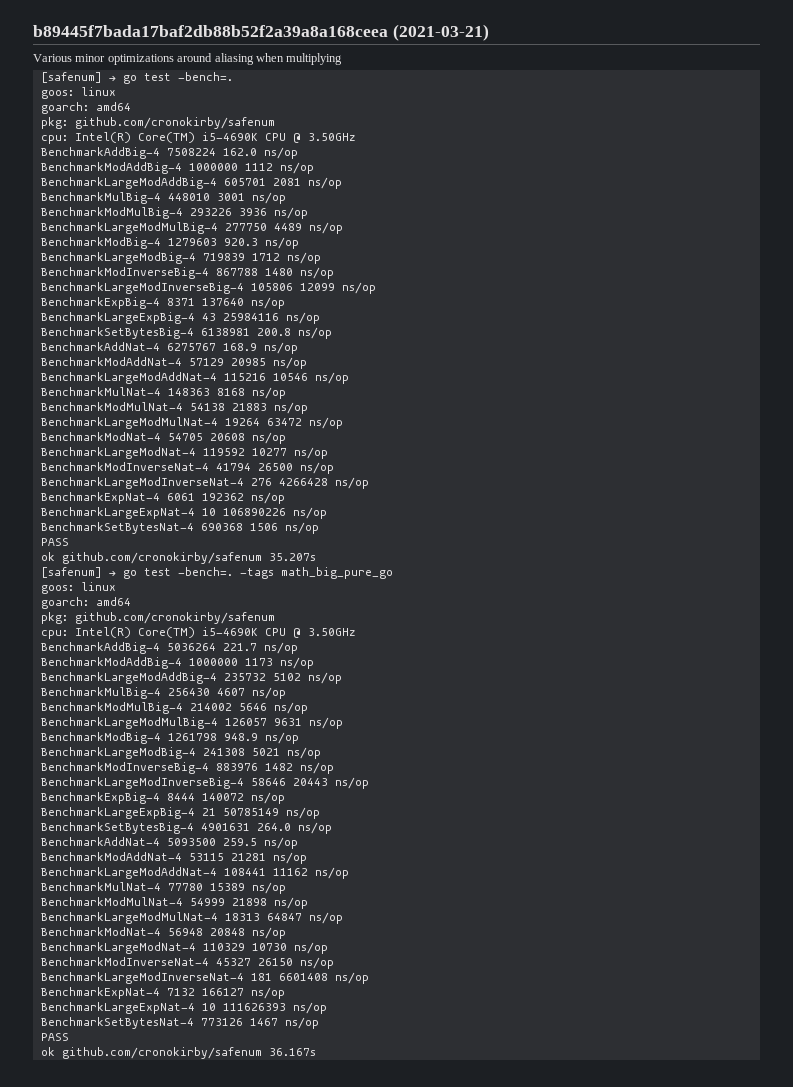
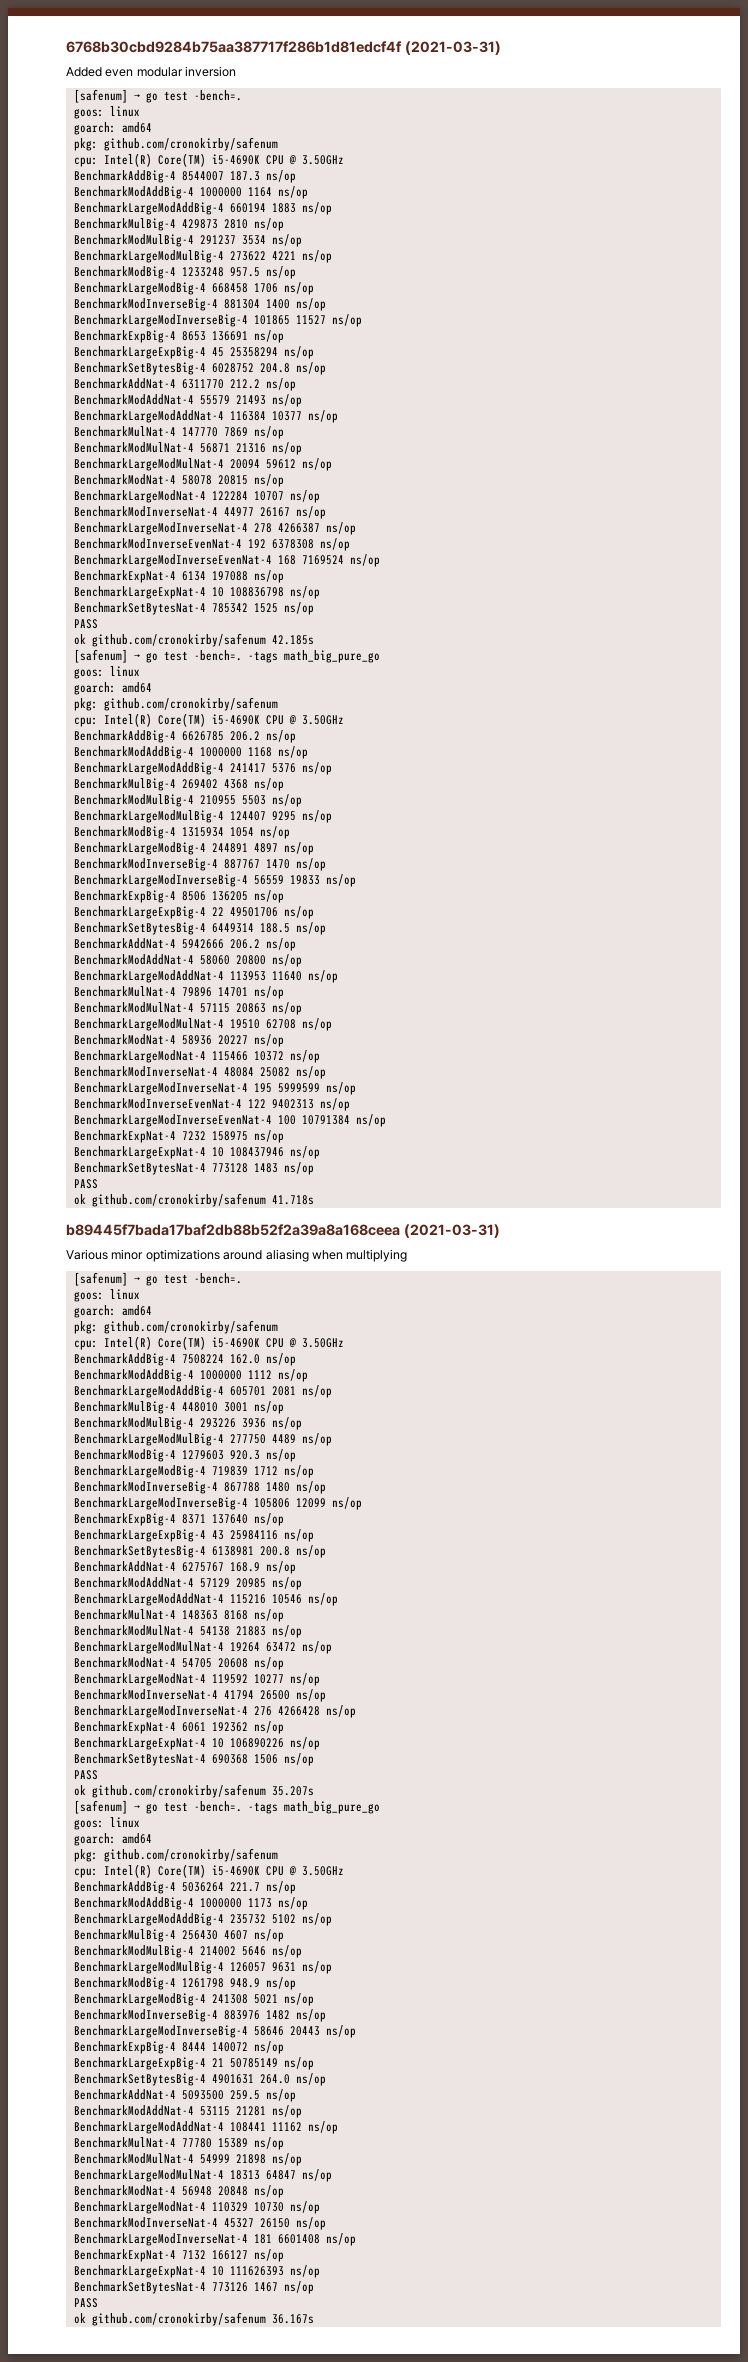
- b89445f7bada17baf2db88b52f2a39a8a168ceea (2021-03-21)
+ 6768b30cbd9284b75aa387717f286b1d81edcf4f (2021-03-31)
+ Added even modular inversion
+ [safenum] → go test -bench=.
+ goos: linux
+ goarch: amd64
+ pkg: github.com/cronokirby/safenum
+ cpu: Intel(R) Core(TM) i5-4690K CPU @ 3.50GHz
+ BenchmarkAddBig-4 8544007 187.3 ns/op
+ BenchmarkModAddBig-4 1000000 1164 ns/op
+ BenchmarkLargeModAddBig-4 660194 1883 ns/op
+ BenchmarkMulBig-4 429873 2810 ns/op
+ BenchmarkModMulBig-4 291237 3534 ns/op
+ BenchmarkLargeModMulBig-4 273622 4221 ns/op
+ BenchmarkModBig-4 1233248 957.5 ns/op
+ BenchmarkLargeModBig-4 668458 1706 ns/op
+ BenchmarkModInverseBig-4 881304 1400 ns/op
+ BenchmarkLargeModInverseBig-4 101865 11527 ns/op
+ BenchmarkExpBig-4 8653 136691 ns/op
+ BenchmarkLargeExpBig-4 45 25358294 ns/op
+ BenchmarkSetBytesBig-4 6028752 204.8 ns/op
+ BenchmarkAddNat-4 6311770 212.2 ns/op
+ BenchmarkModAddNat-4 55579 21493 ns/op
+ BenchmarkLargeModAddNat-4 116384 10377 ns/op
+ BenchmarkMulNat-4 147770 7869 ns/op
+ BenchmarkModMulNat-4 56871 21316 ns/op
+ BenchmarkLargeModMulNat-4 20094 59612 ns/op
+ BenchmarkModNat-4 58078 20815 ns/op
+ BenchmarkLargeModNat-4 122284 10707 ns/op
+ BenchmarkModInverseNat-4 44977 26167 ns/op
+ BenchmarkLargeModInverseNat-4 278 4266387 ns/op
+ BenchmarkModInverseEvenNat-4 192 6378308 ns/op
+ BenchmarkLargeModInverseEvenNat-4 168 7169524 ns/op
+ BenchmarkExpNat-4 6134 197088 ns/op
+ BenchmarkLargeExpNat-4 10 108836798 ns/op
+ BenchmarkSetBytesNat-4 785342 1525 ns/op
+ PASS
+ ok github.com/cronokirby/safenum 42.185s
+ [safenum] → go test -bench=. -tags math_big_pure_go
+ goos: linux
+ goarch: amd64
+ pkg: github.com/cronokirby/safenum
+ cpu: Intel(R) Core(TM) i5-4690K CPU @ 3.50GHz
+ BenchmarkAddBig-4 6626785 206.2 ns/op
+ BenchmarkModAddBig-4 1000000 1168 ns/op
+ BenchmarkLargeModAddBig-4 241417 5376 ns/op
+ BenchmarkMulBig-4 269402 4368 ns/op
+ BenchmarkModMulBig-4 210955 5503 ns/op
+ BenchmarkLargeModMulBig-4 124407 9295 ns/op
+ BenchmarkModBig-4 1315934 1054 ns/op
+ BenchmarkLargeModBig-4 244891 4897 ns/op
+ BenchmarkModInverseBig-4 887767 1470 ns/op
+ BenchmarkLargeModInverseBig-4 56559 19833 ns/op
+ BenchmarkExpBig-4 8506 136205 ns/op
+ BenchmarkLargeExpBig-4 22 49501706 ns/op
+ BenchmarkSetBytesBig-4 6449314 188.5 ns/op
+ BenchmarkAddNat-4 5942666 206.2 ns/op
+ BenchmarkModAddNat-4 58060 20800 ns/op
+ BenchmarkLargeModAddNat-4 113953 11640 ns/op
+ BenchmarkMulNat-4 79896 14701 ns/op
+ BenchmarkModMulNat-4 57115 20863 ns/op
+ BenchmarkLargeModMulNat-4 19510 62708 ns/op
+ BenchmarkModNat-4 58936 20227 ns/op
+ BenchmarkLargeModNat-4 115466 10372 ns/op
+ BenchmarkModInverseNat-4 48084 25082 ns/op
+ BenchmarkLargeModInverseNat-4 195 5999599 ns/op
+ BenchmarkModInverseEvenNat-4 122 9402313 ns/op
+ BenchmarkLargeModInverseEvenNat-4 100 10791384 ns/op
+ BenchmarkExpNat-4 7232 158975 ns/op
+ BenchmarkLargeExpNat-4 10 108437946 ns/op
+ BenchmarkSetBytesNat-4 773128 1483 ns/op
+ PASS
+ ok github.com/cronokirby/safenum 41.718s
+ b89445f7bada17baf2db88b52f2a39a8a168ceea (2021-03-31)

